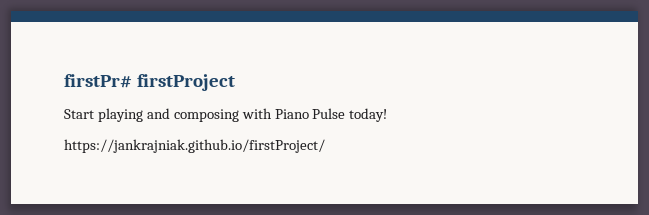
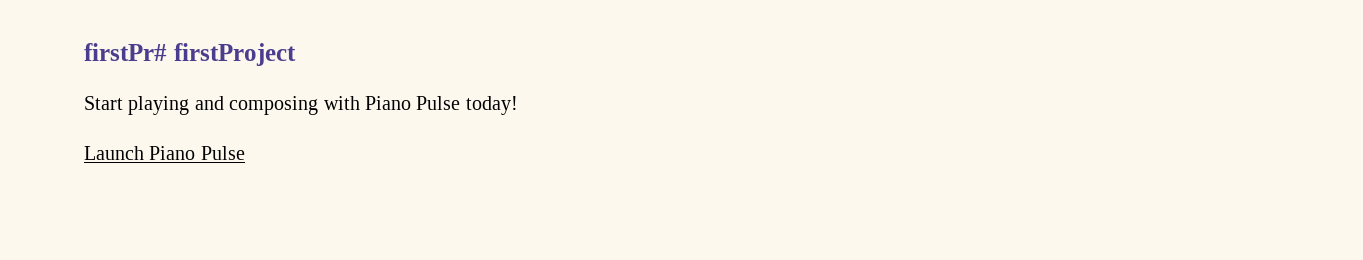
- https://jankrajniak.github.io/firstProject/
+ Launch Piano Pulse

